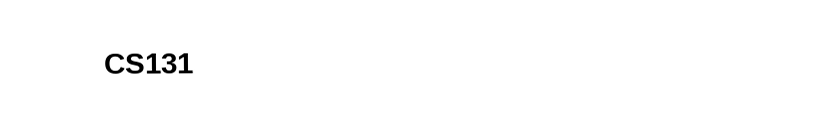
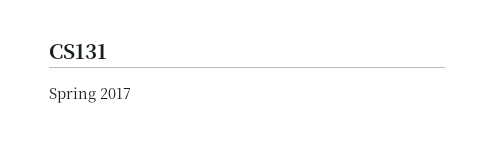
+ Spring 2017

